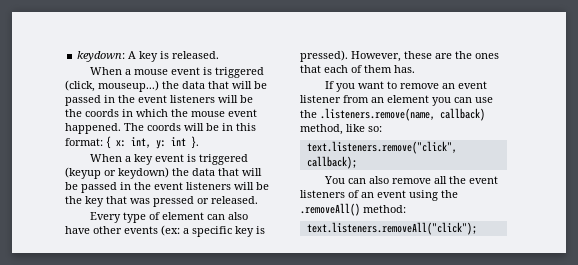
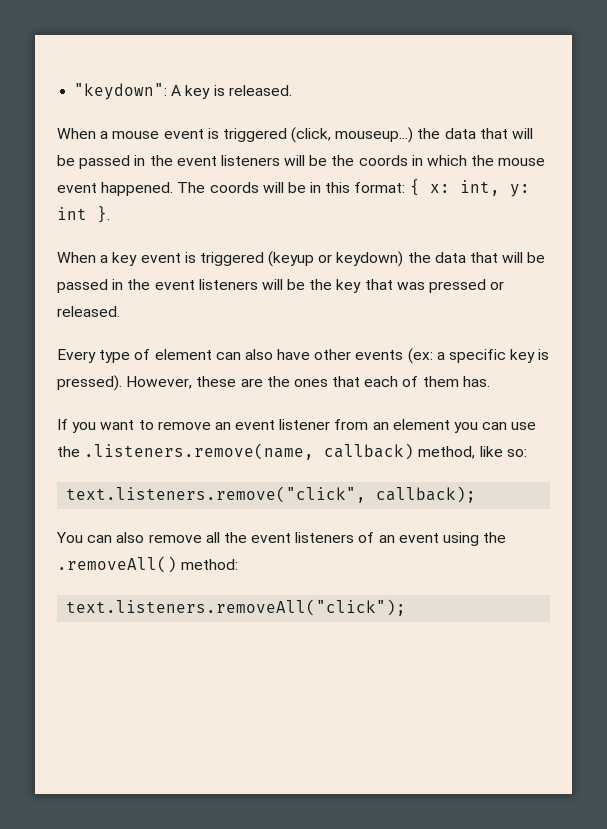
- keydown: A key is released.
+ "keydown": A key is released.

